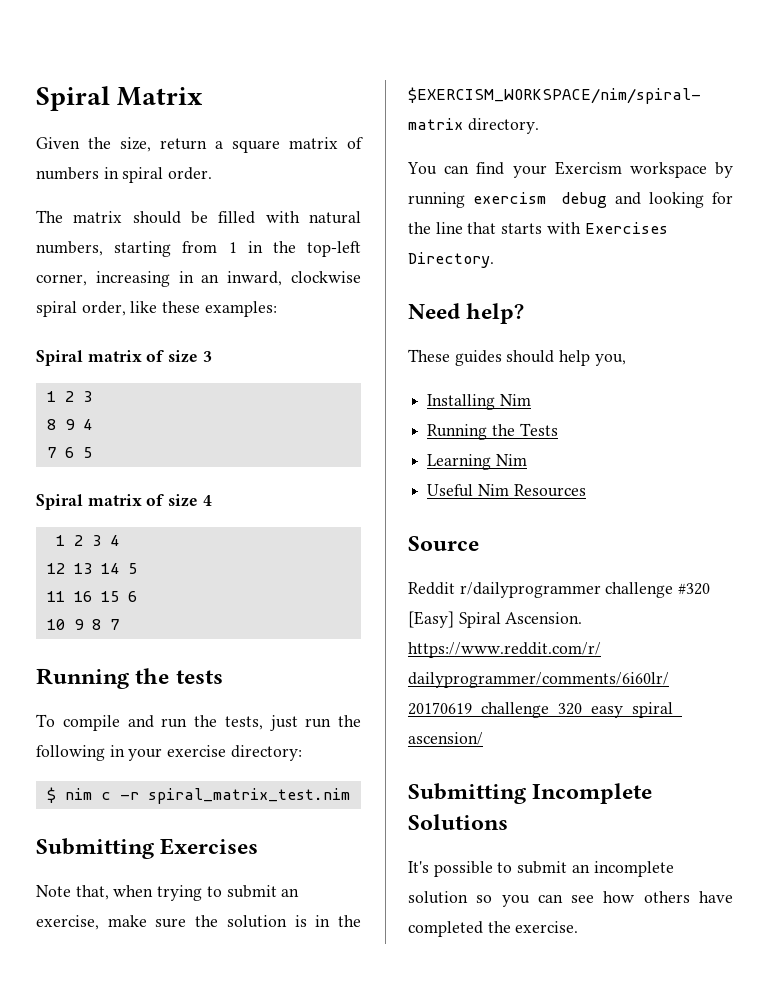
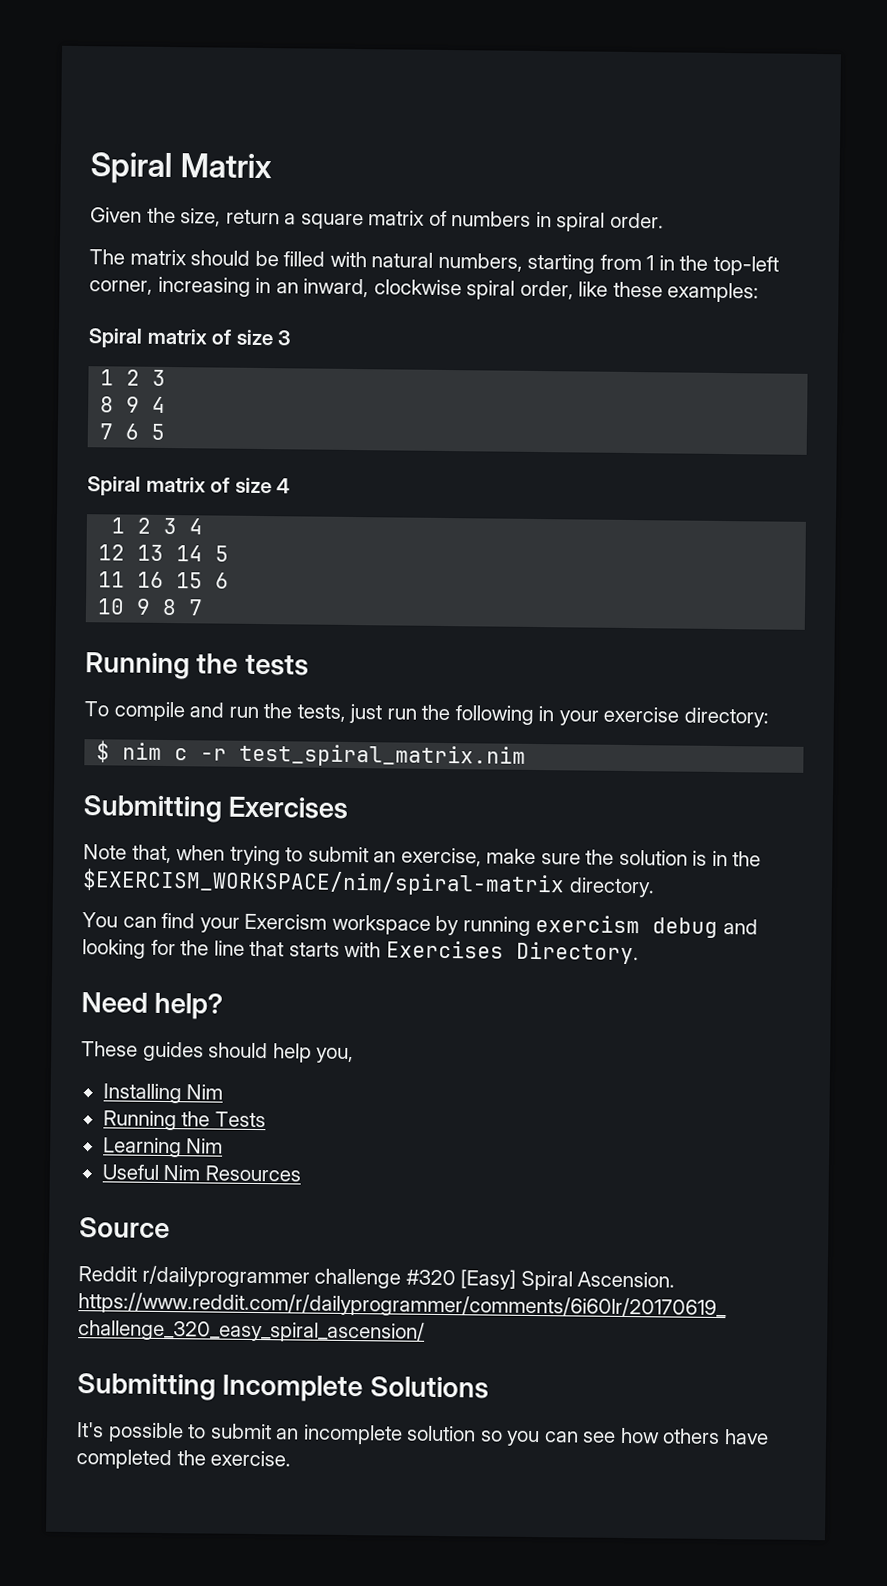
- $ nim c -r spiral_matrix_test.nim
+ $ nim c -r test_spiral_matrix.nim

